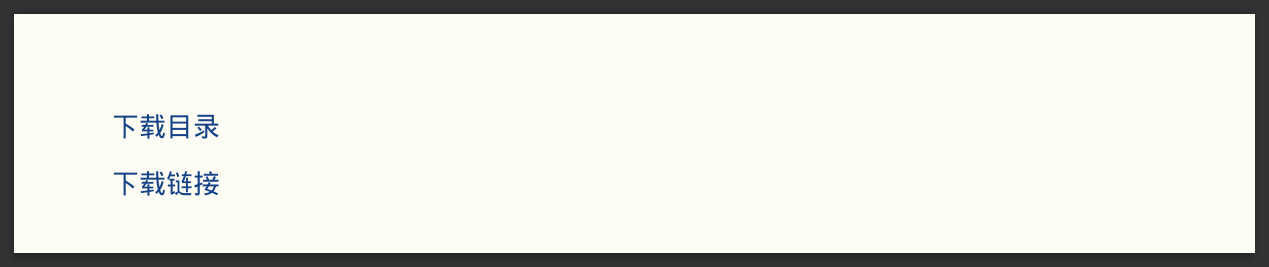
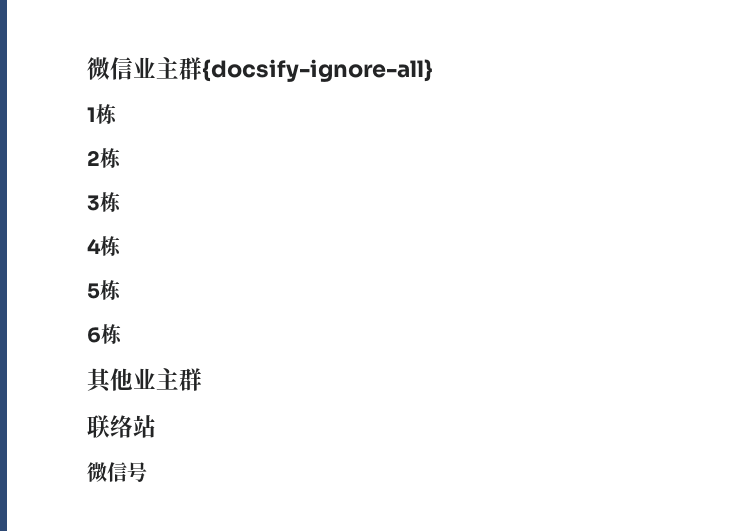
- 下载目录
- 下载链接
+ 微信业主群{docsify-ignore-all}
+ 1栋
+ 2栋
+ 3栋
+ 4栋
+ 5栋
+ 6栋
+ 其他业主群
+ 联络站
+ 微信号

